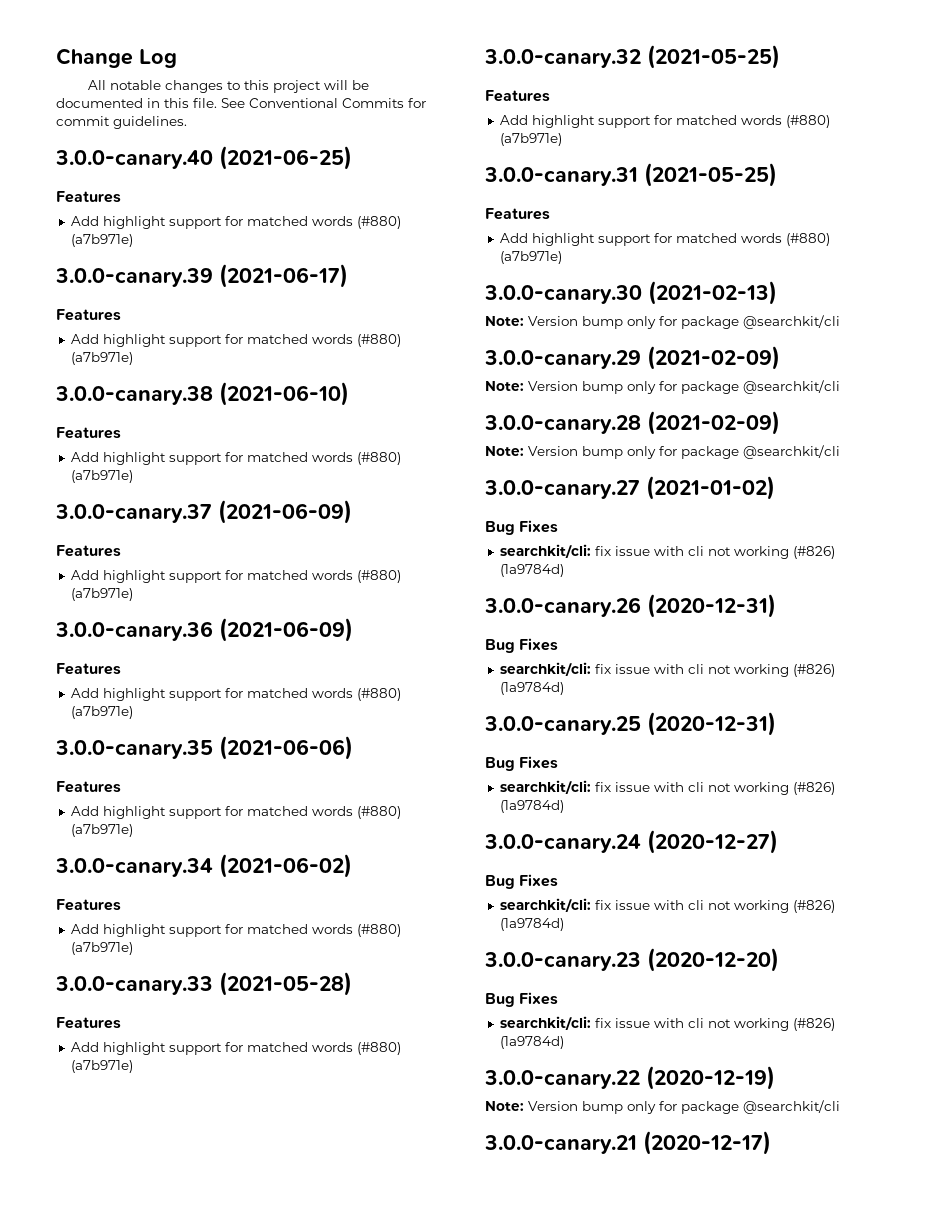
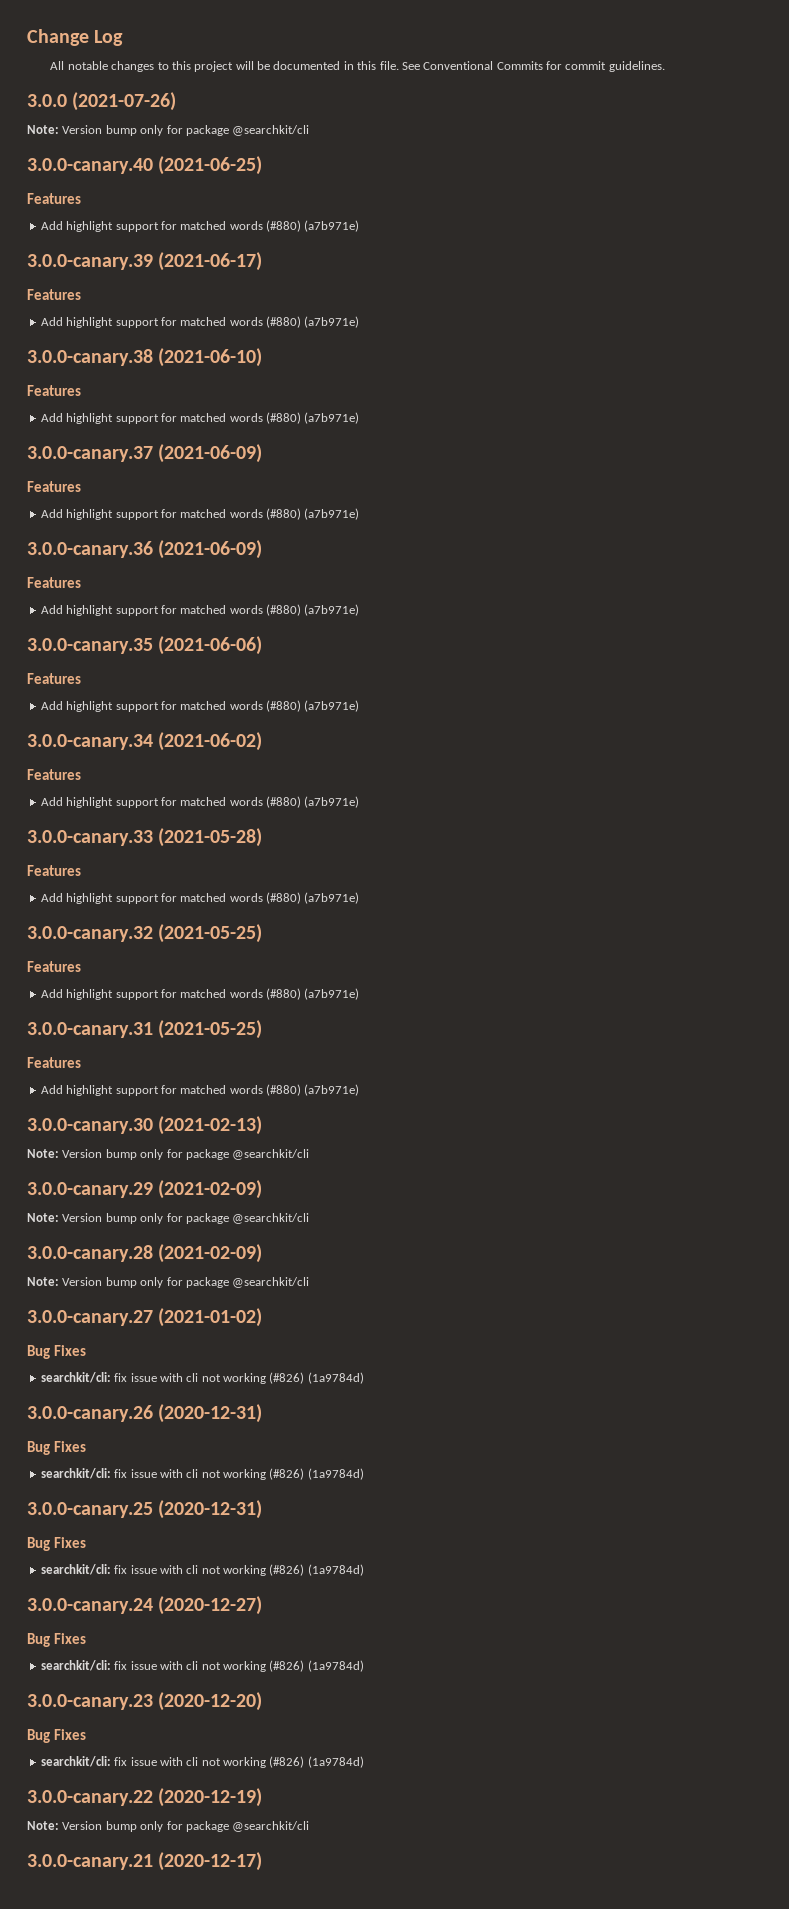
+ 3.0.0 (2021-07-26)
+ Note: Version bump only for package @searchkit/cli

